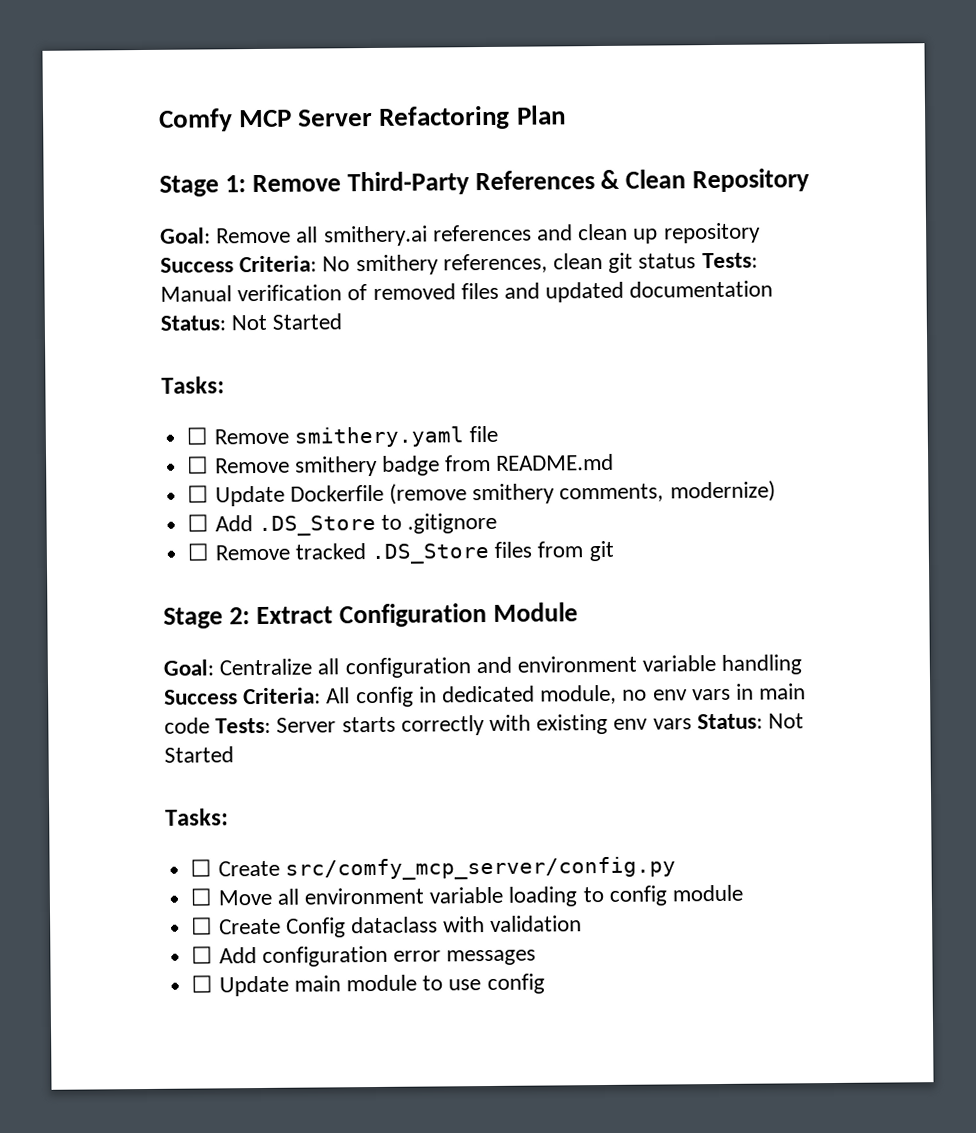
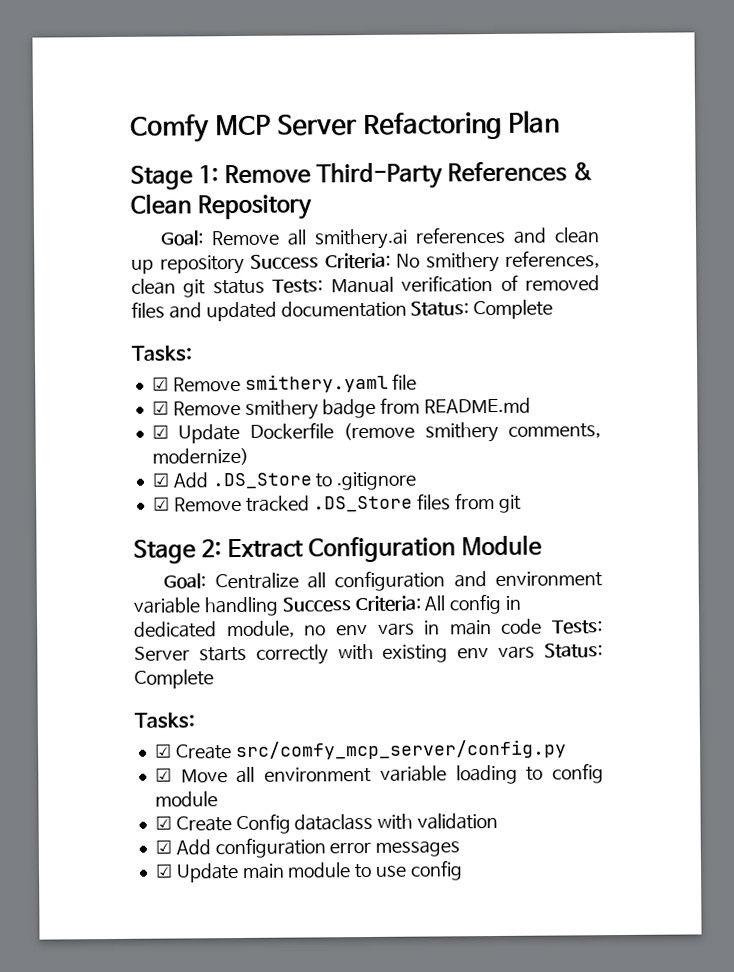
- Goal: Remove all smithery.ai references and clean up repository Success Criteria: No smithery references, clean git status Tests: Manual verification of removed files and updated documentation Status: Not Started
+ Goal: Remove all smithery.ai references and clean up repository Success Criteria: No smithery references, clean git status Tests: Manual verification of removed files and updated documentation Status: Complete
  Tasks:
- ☐ Remove smithery.yaml file
+ ☑ Remove smithery.yaml file
- ☐ Remove smithery badge from README.md
+ ☑ Remove smithery badge from README.md
- ☐ Update Dockerfile (remove smithery comments, modernize)
+ ☑ Update Dockerfile (remove smithery comments, modernize)
- ☐ Add .DS_Store to .gitignore
+ ☑ Add .DS_Store to .gitignore
- ☐ Remove tracked .DS_Store files from git
+ ☑ Remove tracked .DS_Store files from git
- Goal: Centralize all configuration and environment variable handling Success Criteria: All config in dedicated module, no env vars in main code Tests: Server starts correctly with existing env vars Status: Not Started
+ Goal: Centralize all configuration and environment variable handling Success Criteria: All config in dedicated module, no env vars in main code Tests: Server starts correctly with existing env vars Status: Complete
  Tasks:
- ☐ Create src/comfy_mcp_server/config.py
+ ☑ Create src/comfy_mcp_server/config.py
- ☐ Move all environment variable loading to config module
+ ☑ Move all environment variable loading to config module
- ☐ Create Config dataclass with validation
+ ☑ Create Config dataclass with validation
- ☐ Add configuration error messages
+ ☑ Add configuration error messages
- ☐ Update main module to use config
+ ☑ Update main module to use config

